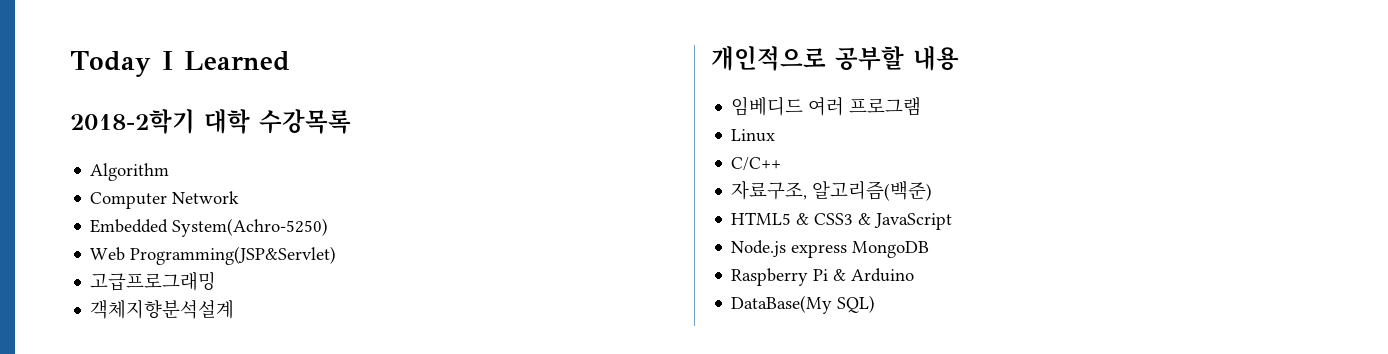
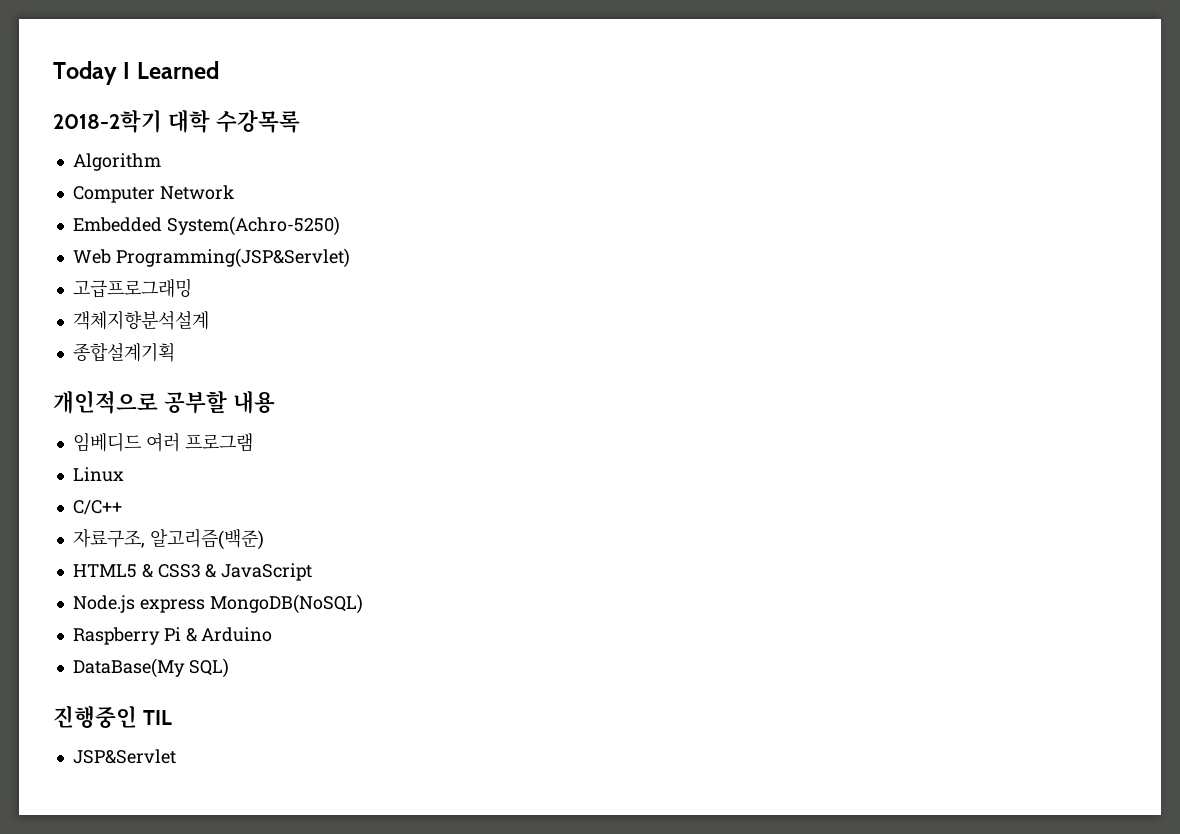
+ 종합설계기획
- Node.js express MongoDB
+ Node.js express MongoDB(NoSQL)
+ 진행중인 TIL
+ JSP&Servlet

